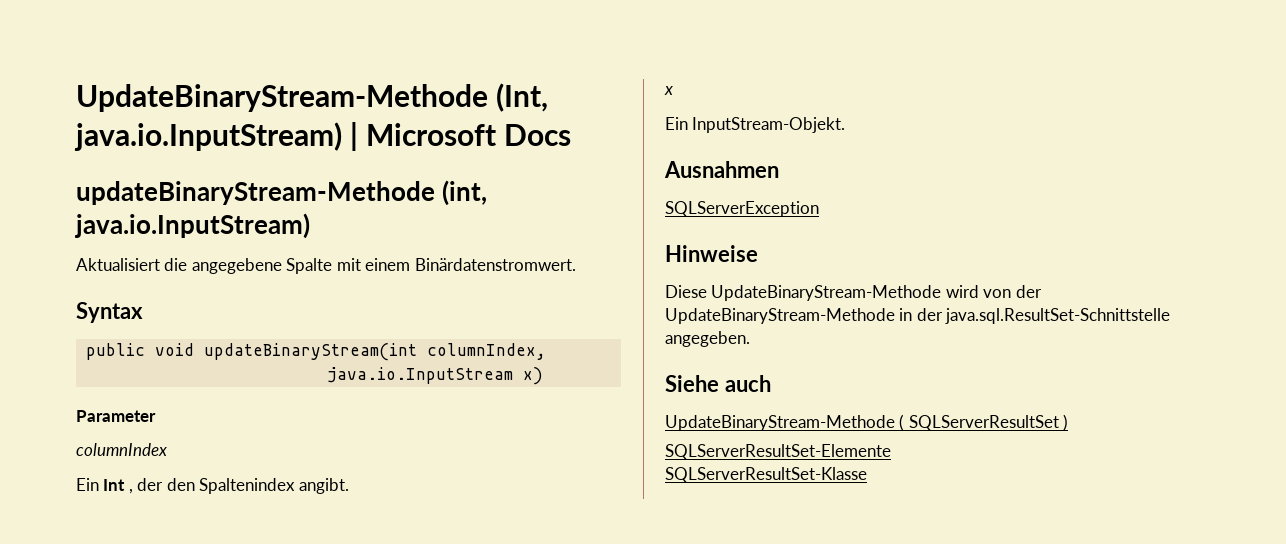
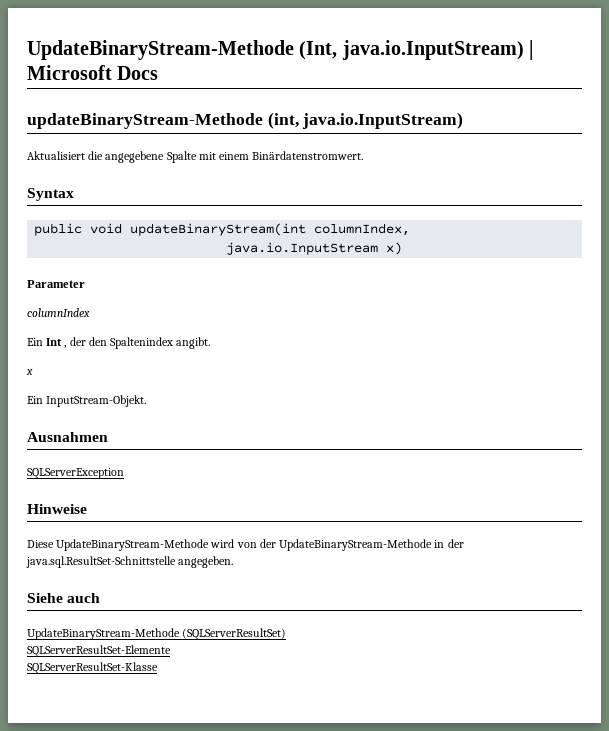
- UpdateBinaryStream-Methode ( SQLServerResultSet )
+ UpdateBinaryStream-Methode (SQLServerResultSet)

